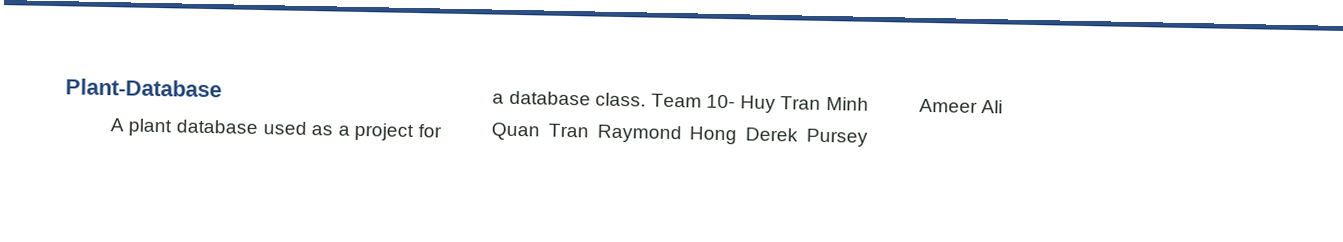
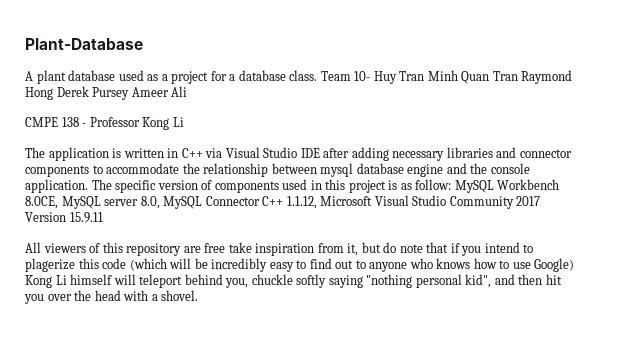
+ CMPE 138 - Professor Kong Li
+ The application is written in C++ via Visual Studio IDE after adding necessary libraries and connector components to accommodate the relationship between mysql database engine and the console application. The specific version of components used in this project is as follow: MySQL Workbench 8.0CE, MySQL server 8.0, MySQL Connector C++ 1.1.12, Microsoft Visual Studio Community 2017 Version 15.9.11
+ All viewers of this repository are free take inspiration from it, but do note that if you intend to plagerize this code (which will be incredibly easy to find out to anyone who knows how to use Google) Kong Li himself will teleport behind you, chuckle softly saying "nothing personal kid", and then hit you over the head with a shovel.

